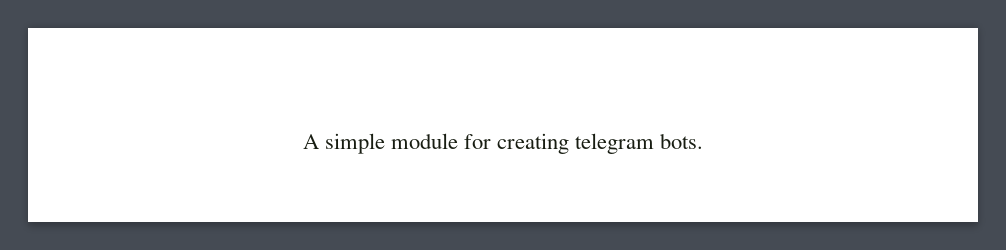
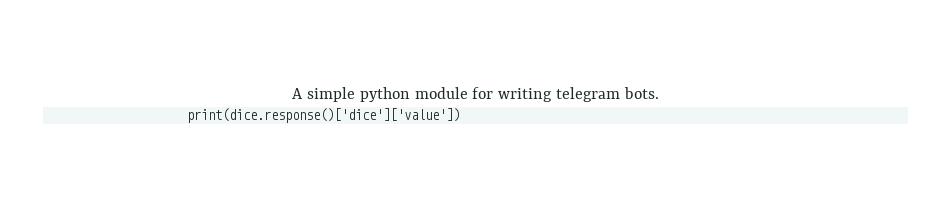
- A simple module for creating telegram bots.
+ A simple python module for writing telegram bots.
+ print(dice.response()['dice']['value'])

